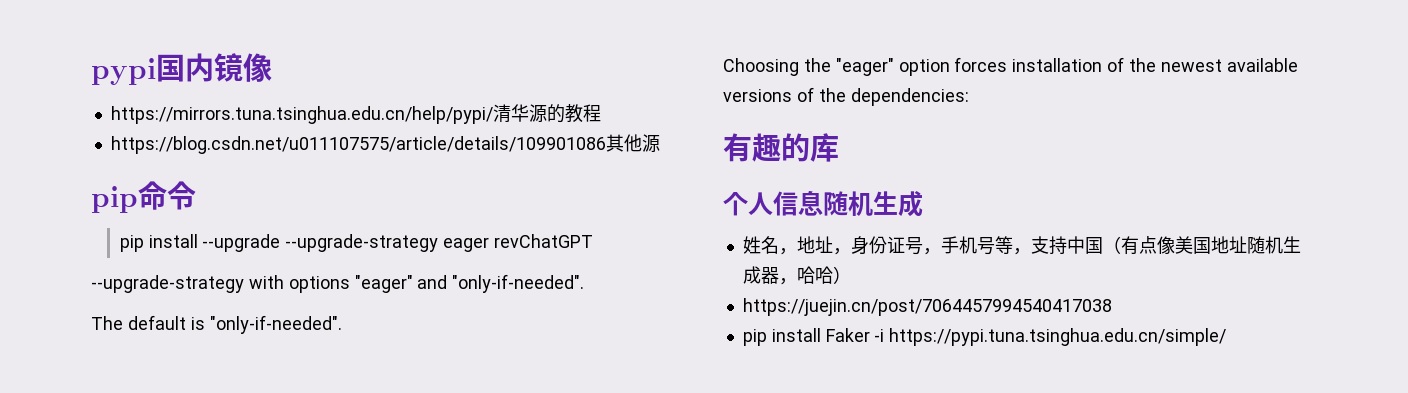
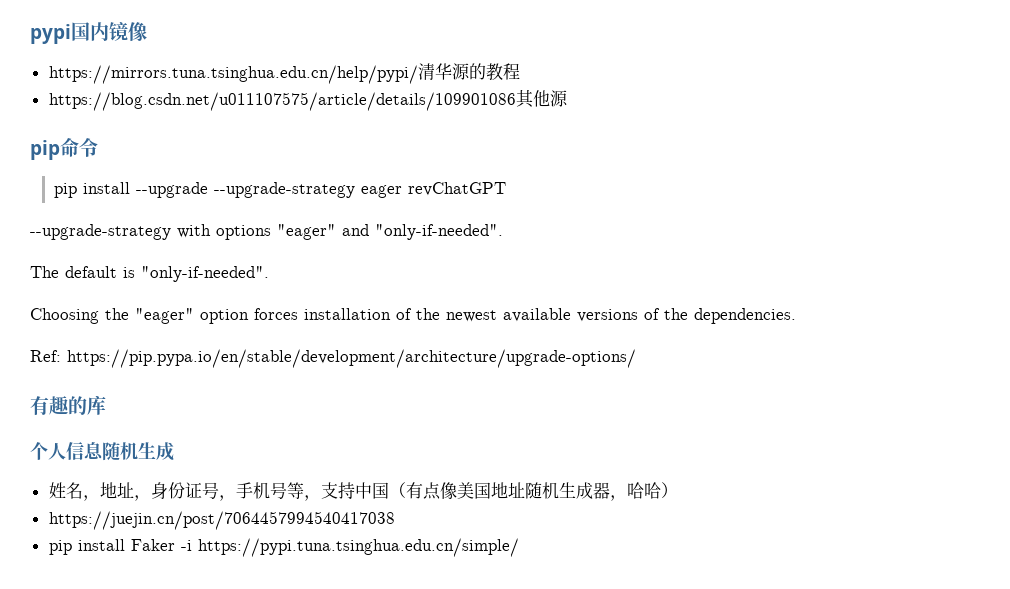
- Choosing the "eager" option forces installation of the newest available versions of the dependencies:
+ Choosing the "eager" option forces installation of the newest available versions of the dependencies.
+ Ref: https://pip.pypa.io/en/stable/development/architecture/upgrade-options/

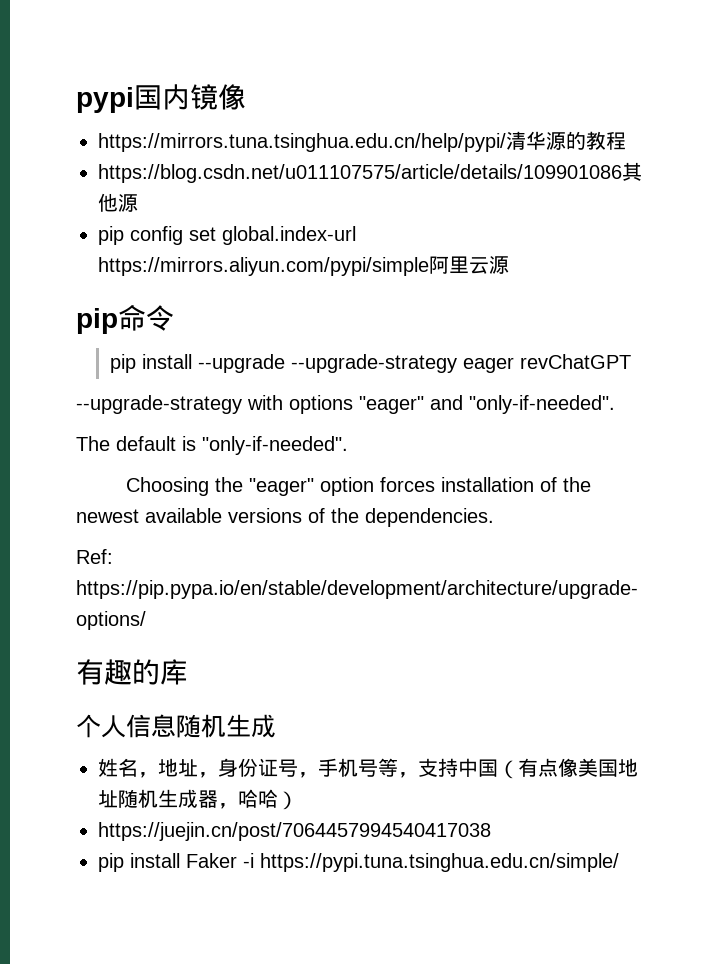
+ pip config set global.index-url https://mirrors.aliyun.com/pypi/simple阿里云源

